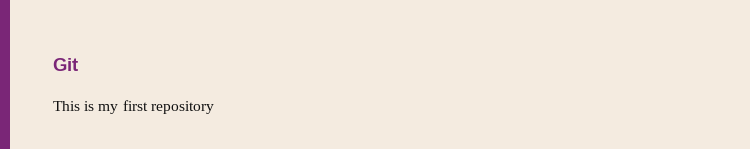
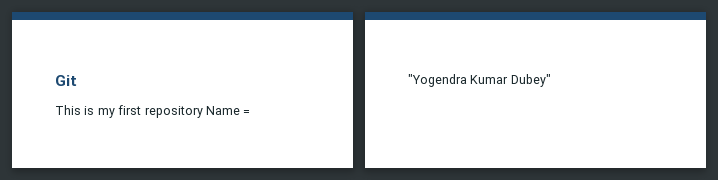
- This is my first repository
+ This is my first repository Name = "Yogendra Kumar Dubey"

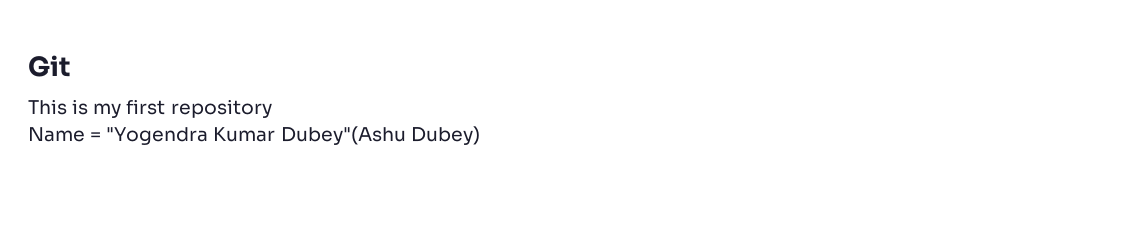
- This is my first repository Name = "Yogendra Kumar Dubey"
+ This is my first repository
+ Name = "Yogendra Kumar Dubey"(Ashu Dubey)

